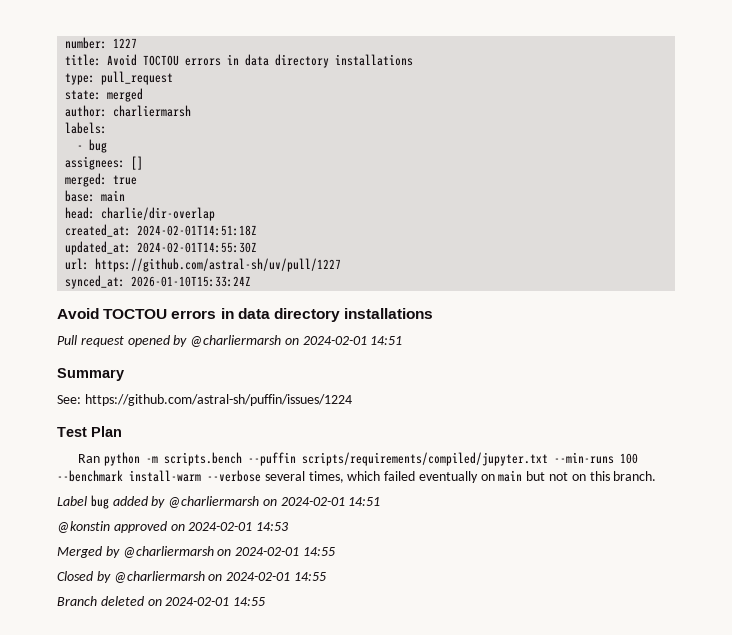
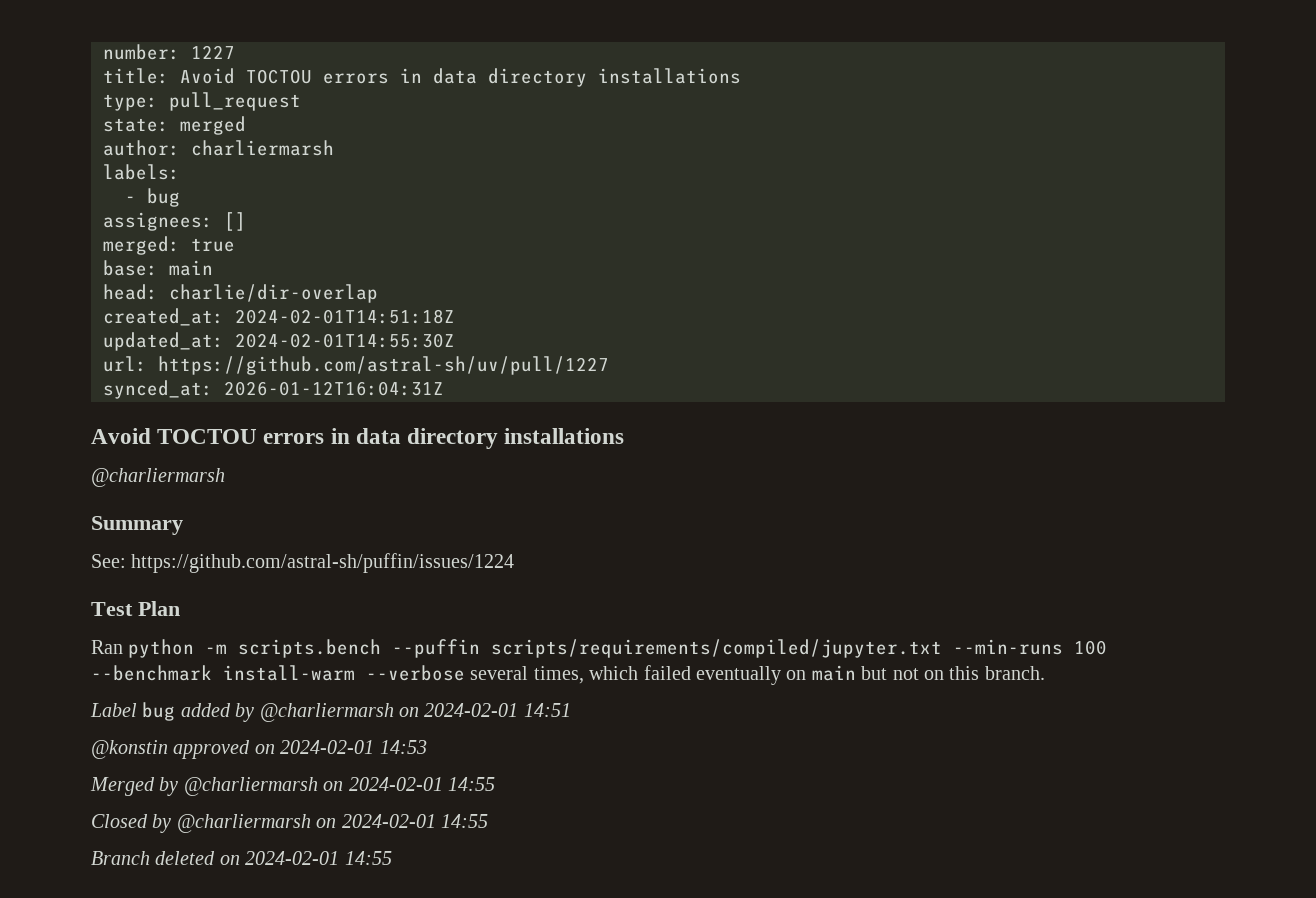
- synced_at: 2026-01-10T15:33:24Z
+ synced_at: 2026-01-12T16:04:31Z
  Avoid TOCTOU errors in data directory installations
- Pull request opened by @charliermarsh on 2024-02-01 14:51
+ @charliermarsh

